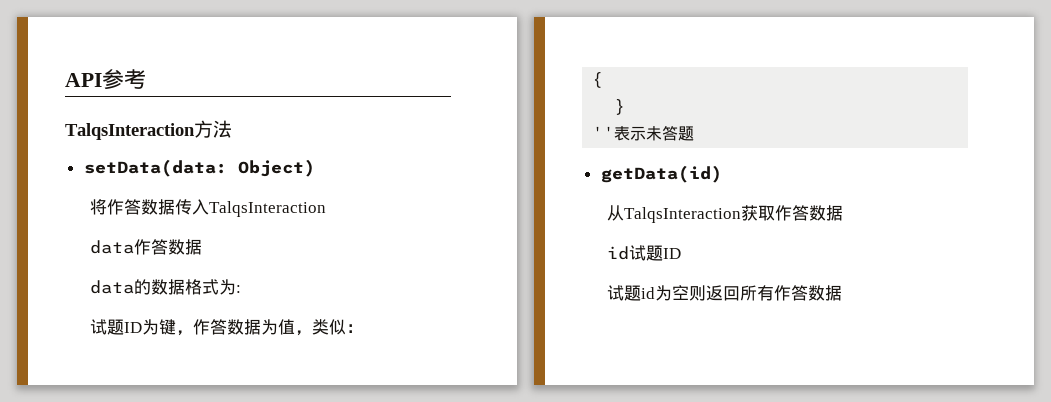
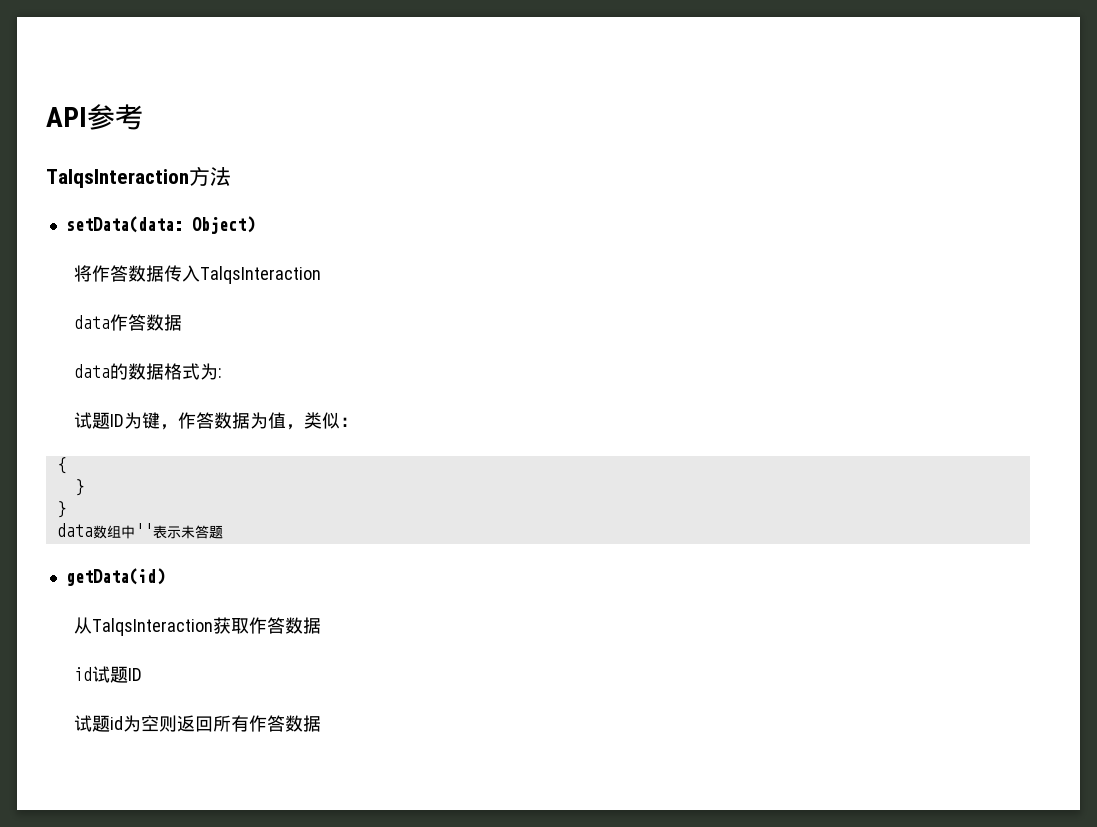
  {
  }
- ''表示未答题
+ }
+ data数组中''表示未答题

